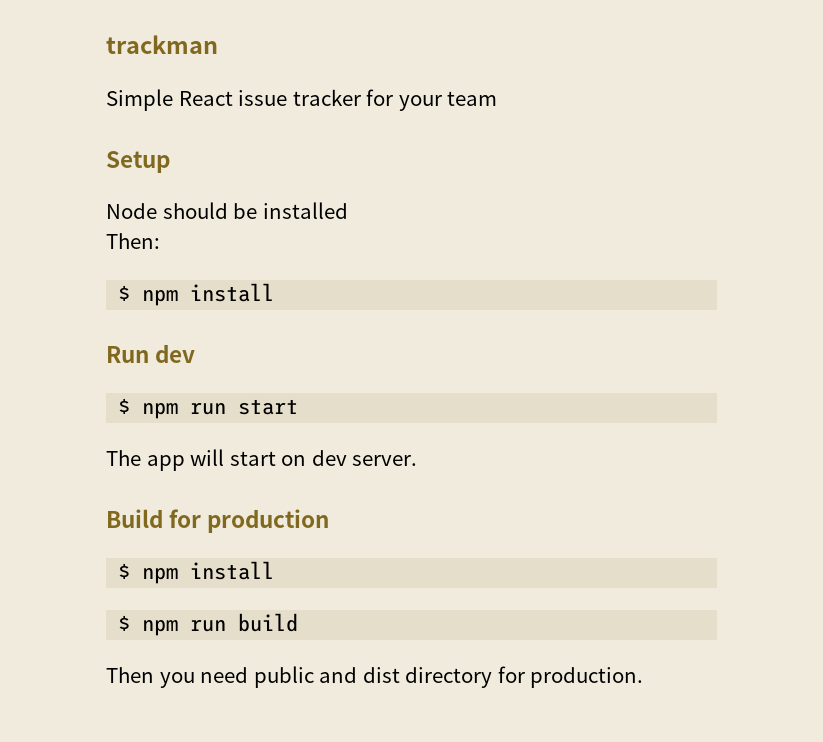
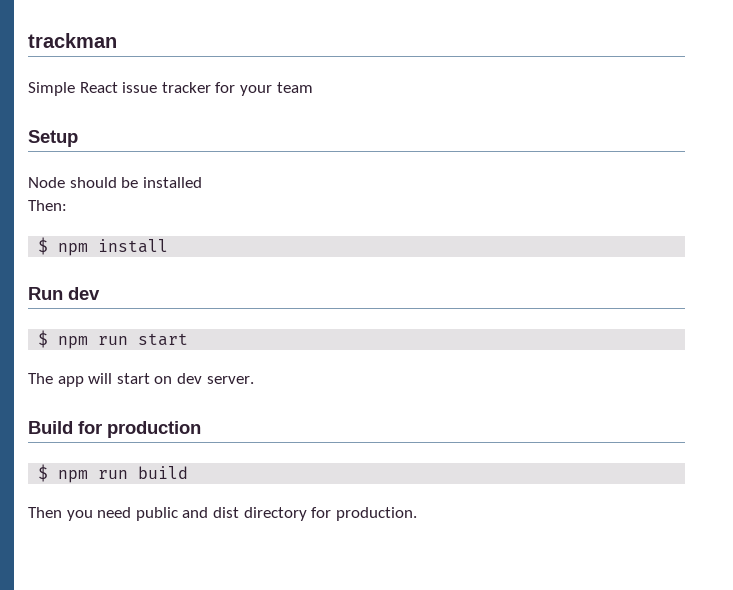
  Build for production
- $ npm install

